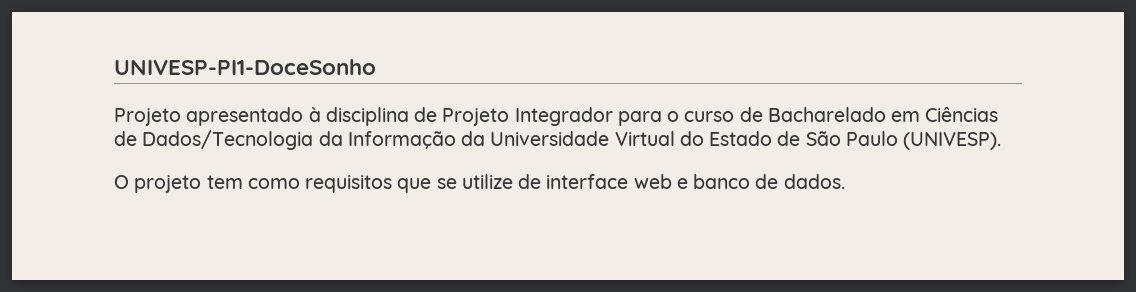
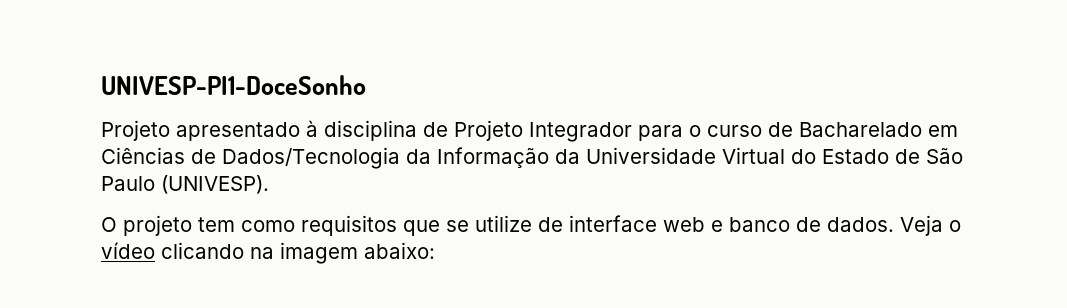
+ Veja o vídeo clicando na imagem abaixo:

